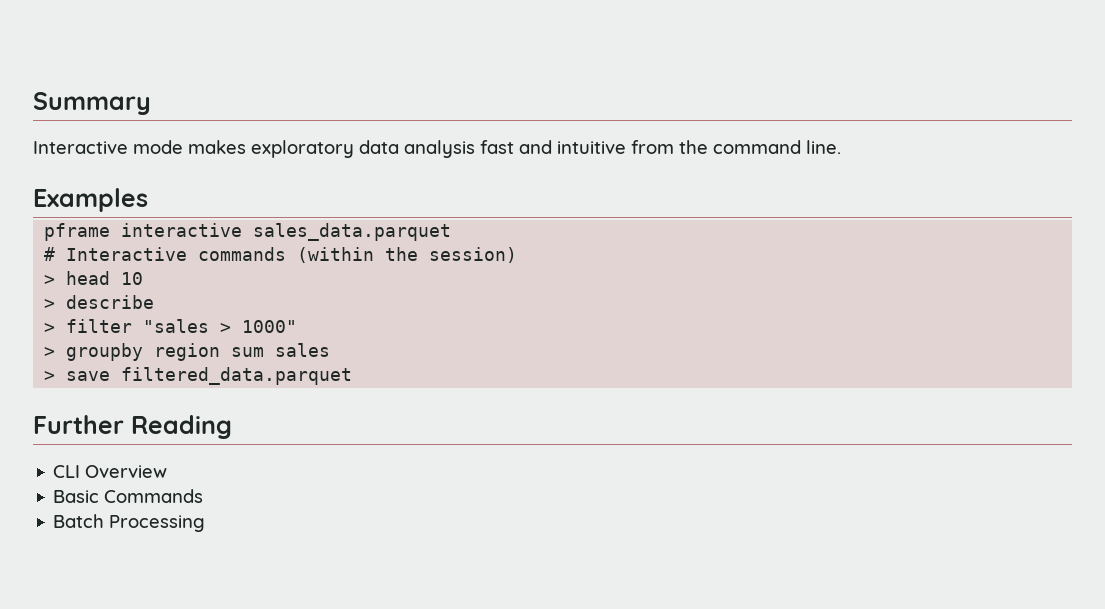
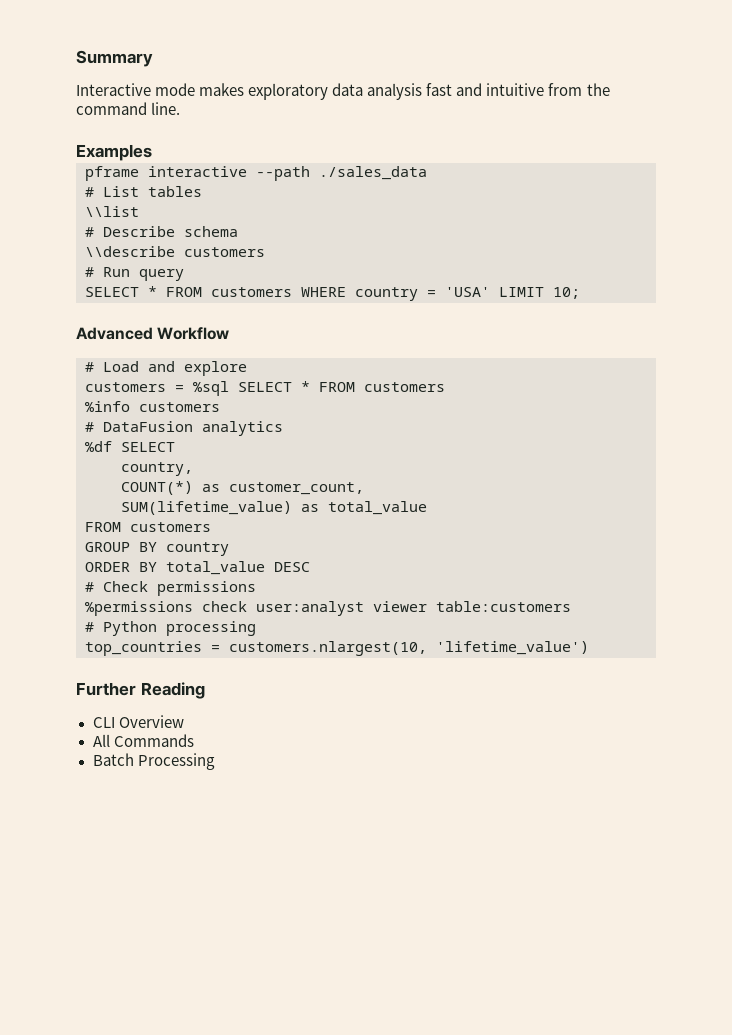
- pframe interactive sales_data.parquet
- # Interactive commands (within the session)
- > head 10
- > describe
- > filter "sales > 1000"
- > groupby region sum sales
- > save filtered_data.parquet
+ pframe interactive --path ./sales_data
+ # List tables
+ \\list
+ # Describe schema
+ \\describe customers
+ # Run query
+ SELECT * FROM customers WHERE country = 'USA' LIMIT 10;
+ Advanced Workflow
+ # Load and explore
+ customers = %sql SELECT * FROM customers
+ %info customers
+ # DataFusion analytics
+ %df SELECT
+ country,
+ COUNT(*) as customer_count,
+ SUM(lifetime_value) as total_value
+ FROM customers
+ GROUP BY country
+ ORDER BY total_value DESC
+ # Check permissions
+ %permissions check user:analyst viewer table:customers
+ # Python processing
+ top_countries = customers.nlargest(10, 'lifetime_value')
- Basic Commands
+ All Commands

